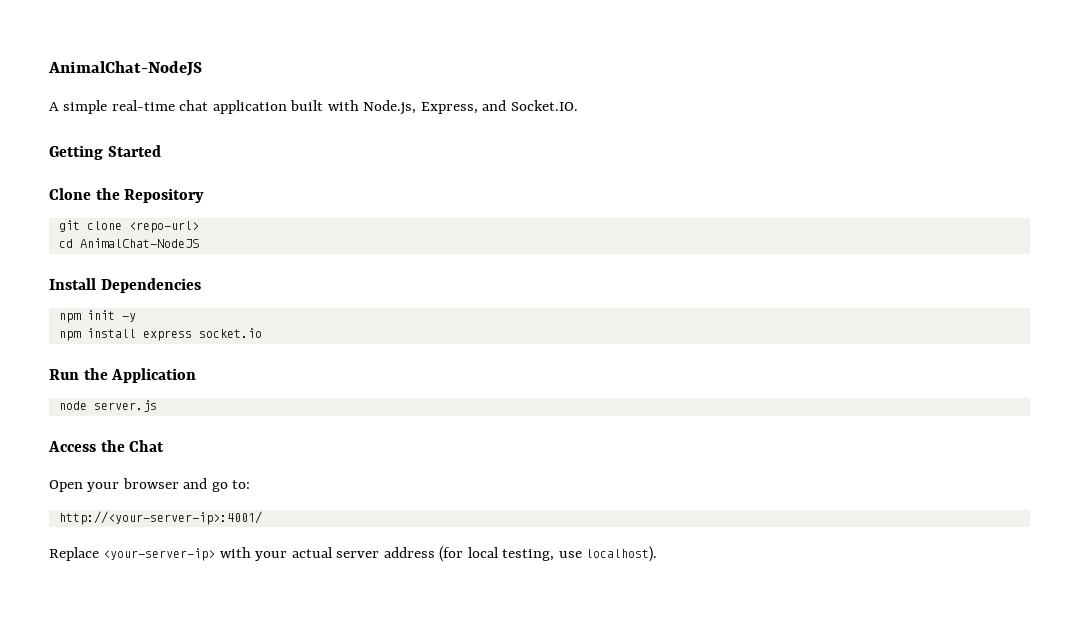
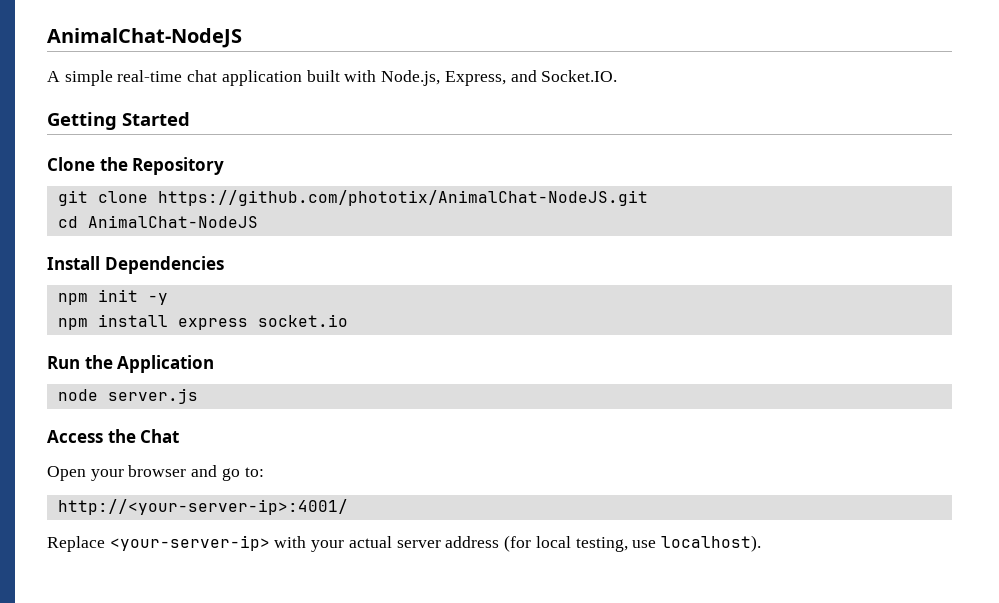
- git clone <repo-url>
+ git clone https://github.com/phototix/AnimalChat-NodeJS.git

